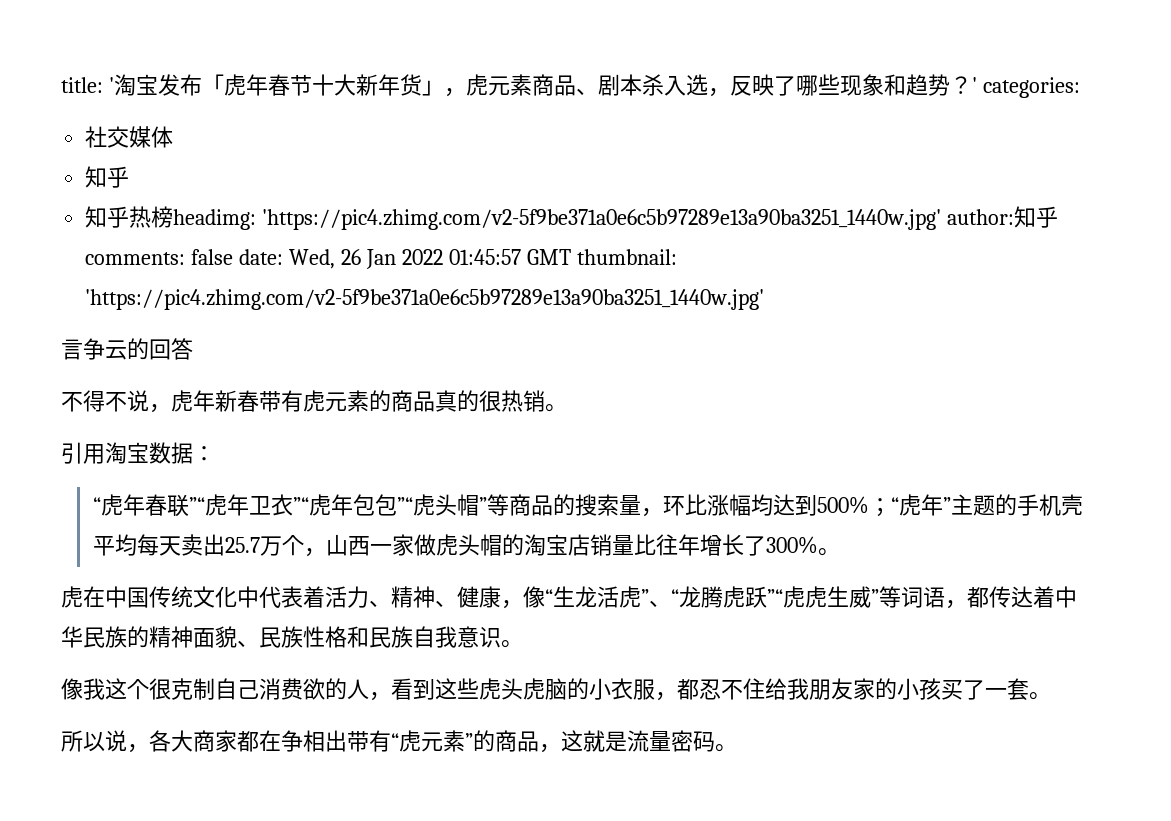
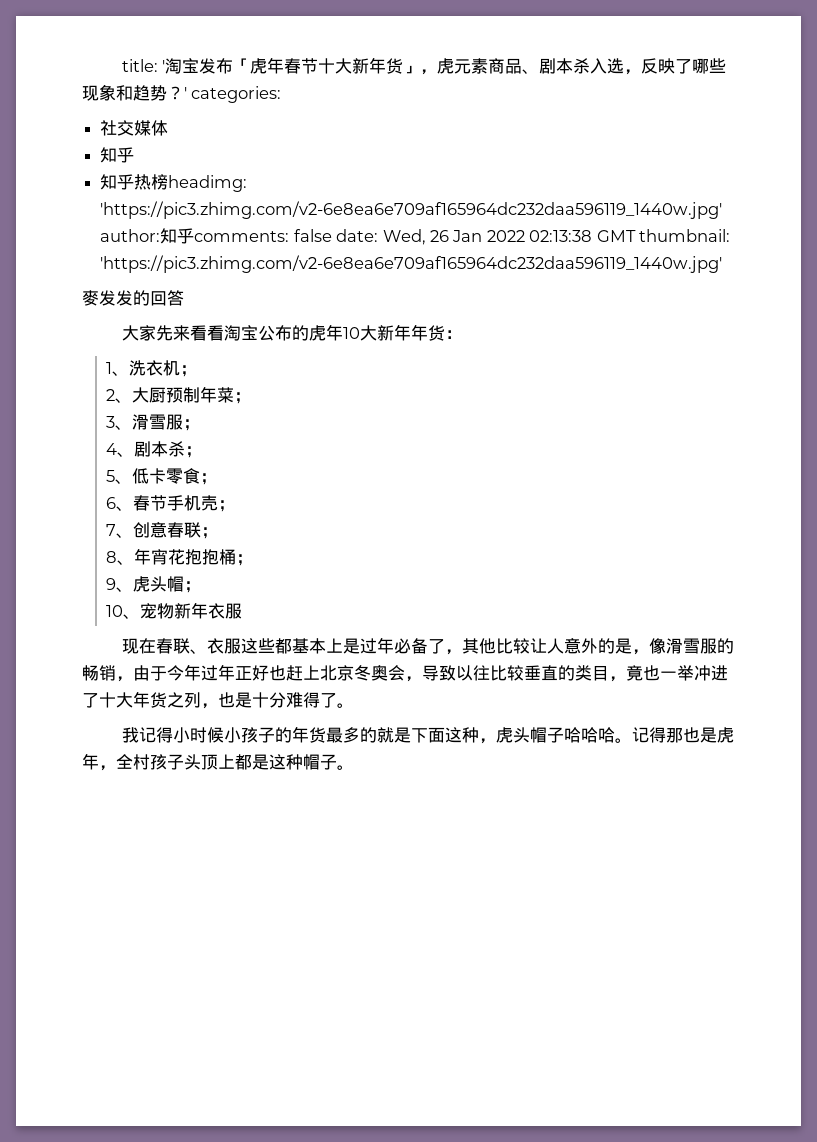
- 知乎热榜headimg: 'https://pic4.zhimg.com/v2-5f9be371a0e6c5b97289e13a90ba3251_1440w.jpg' author:知乎comments: false date: Wed, 26 Jan 2022 01:45:57 GMT thumbnail: 'https://pic4.zhimg.com/v2-5f9be371a0e6c5b97289e13a90ba3251_1440w.jpg'
- 言争云的回答
+ 知乎热榜headimg: 'https://pic3.zhimg.com/v2-6e8ea6e709af165964dc232daa596119_1440w.jpg' author:知乎comments: false date: Wed, 26 Jan 2022 02:13:38 GMT thumbnail: 'https://pic3.zhimg.com/v2-6e8ea6e709af165964dc232daa596119_1440w.jpg'
+ 麥发发的回答
- 不得不说，虎年新春带有虎元素的商品真的很热销。
- 引用淘宝数据：
- “虎年春联”“虎年卫衣”“虎年包包”“虎头帽”等商品的搜索量，环比涨幅均达到500%；“虎年”主题的手机壳平均每天卖出25.7万个，山西一家做虎头帽的淘宝店销量比往年增长了300%。
- 虎在中国传统文化中代表着活力、精神、健康，像“生龙活虎”、“龙腾虎跃”“虎虎生威”等词语，都传达着中华民族的精神面貌、民族性格和民族自我意识。
- 像我这个很克制自己消费欲的人，看到这些虎头虎脑的小衣服，都忍不住给我朋友家的小孩买了一套。
- 所以说，各大商家都在争相出带有“虎元素”的商品，这就是流量密码。
+ 大家先来看看淘宝公布的虎年10大新年年货：
+ 1、洗衣机；
+ 2、大厨预制年菜；
+ 3、滑雪服；
+ 4、剧本杀；
+ 5、低卡零食；
+ 6、春节手机壳；
+ 7、创意春联；
+ 8、年宵花抱抱桶；
+ 9、虎头帽；
+ 10、宠物新年衣服
+ 现在春联、衣服这些都基本上是过年必备了，其他比较让人意外的是，像滑雪服的畅销，由于今年过年正好也赶上北京冬奥会，导致以往比较垂直的类目，竟也一举冲进了十大年货之列，也是十分难得了。
+ 我记得小时候小孩子的年货最多的就是下面这种，虎头帽子哈哈哈。记得那也是虎年，全村孩子头顶上都是这种帽子。

